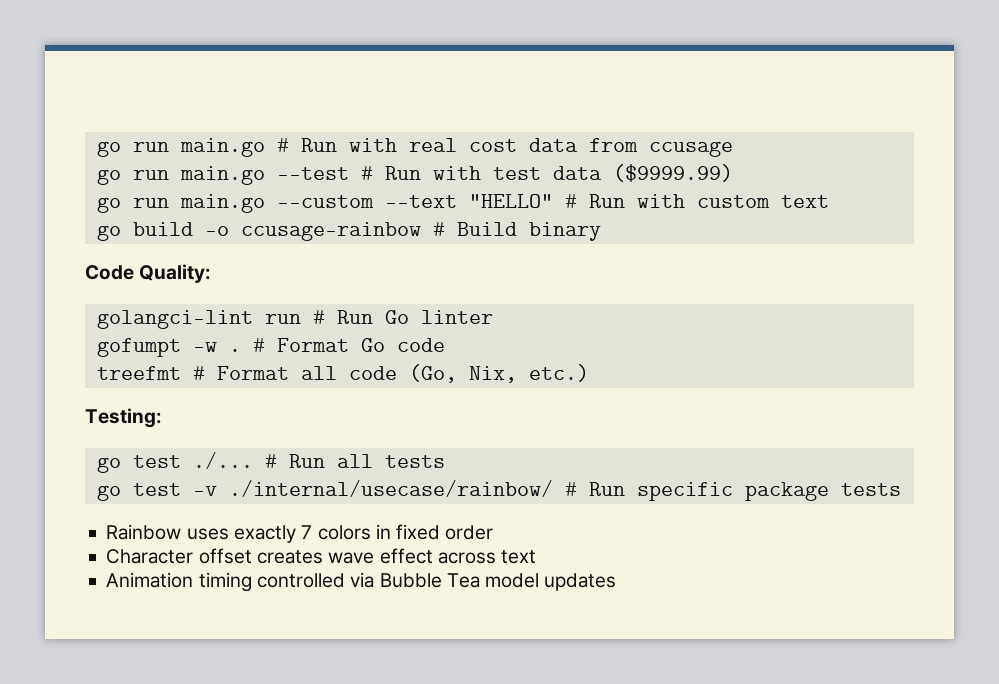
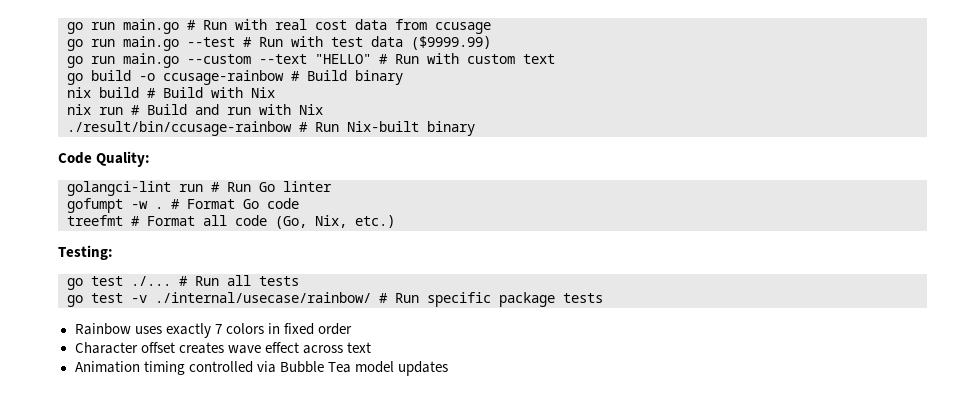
+ nix build # Build with Nix
+ nix run # Build and run with Nix
+ ./result/bin/ccusage-rainbow # Run Nix-built binary

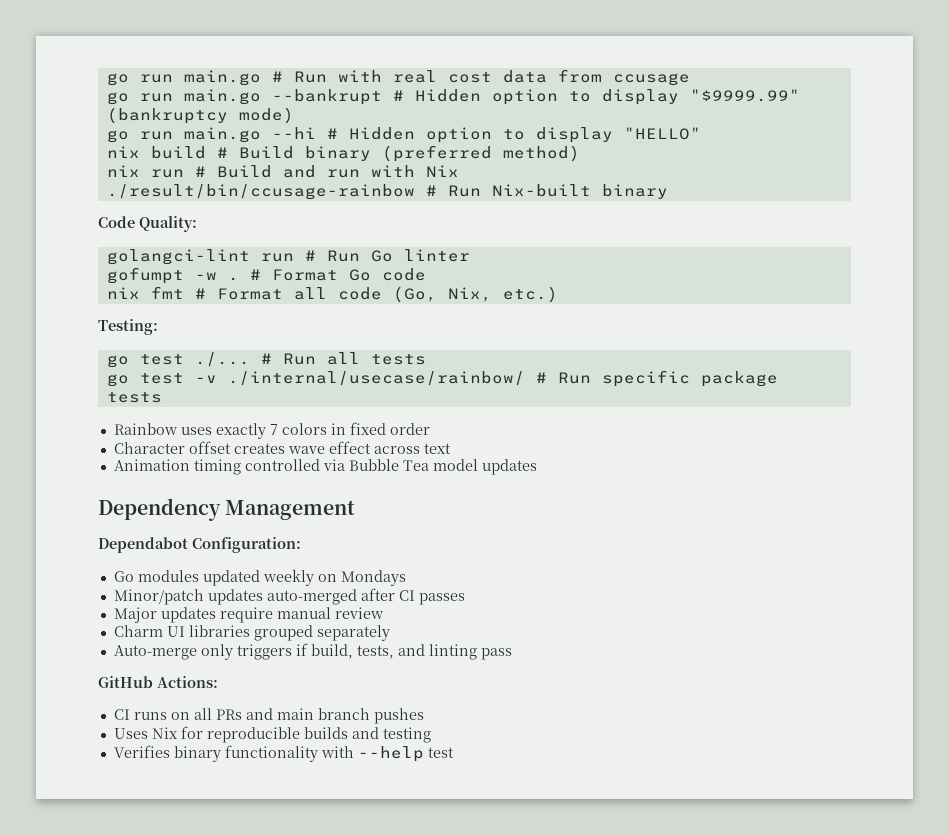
- go run main.go --test # Run with test data ($9999.99)
- go run main.go --custom --text "HELLO" # Run with custom text
- go build -o ccusage-rainbow # Build binary
+ go run main.go --bankrupt # Hidden option to display "$9999.99" (bankruptcy mode)
+ go run main.go --hi # Hidden option to display "HELLO"
- nix build # Build with Nix
+ nix build # Build binary (preferred method)
- treefmt # Format all code (Go, Nix, etc.)
+ nix fmt # Format all code (Go, Nix, etc.)
+ Dependency Management
+ Dependabot Configuration:
+ Go modules updated weekly on Mondays
+ Minor/patch updates auto-merged after CI passes
+ Major updates require manual review
+ Charm UI libraries grouped separately
+ Auto-merge only triggers if build, tests, and linting pass
+ GitHub Actions:
+ CI runs on all PRs and main branch pushes
+ Uses Nix for reproducible builds and testing
+ Verifies binary functionality with --help test

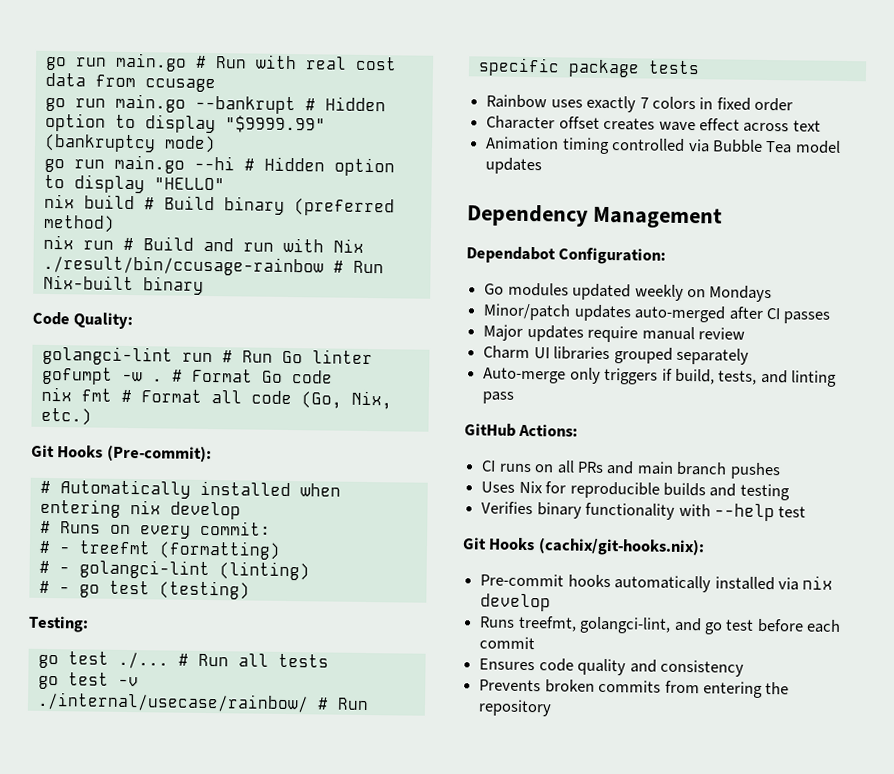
+ Git Hooks (Pre-commit):
+ # Automatically installed when entering nix develop
+ # Runs on every commit:
+ # - treefmt (formatting)
+ # - golangci-lint (linting)
+ # - go test (testing)
+ Git Hooks (cachix/git-hooks.nix):
+ Pre-commit hooks automatically installed via nix develop
+ Runs treefmt, golangci-lint, and go test before each commit
+ Ensures code quality and consistency
+ Prevents broken commits from entering the repository

